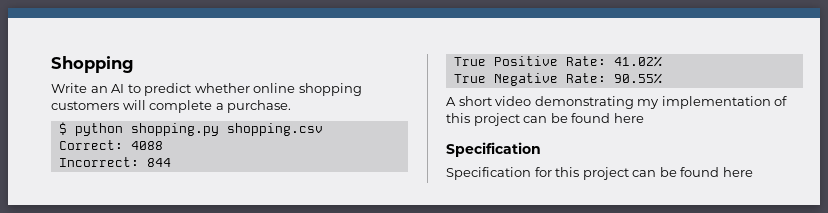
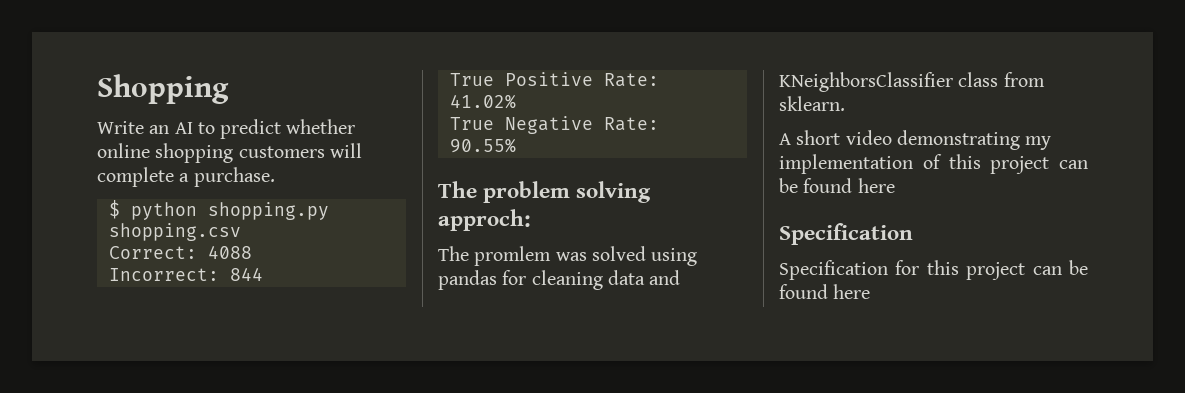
+ The problem solving approch:
+ The promlem was solved using pandas for cleaning data and KNeighborsClassifier class from sklearn.

